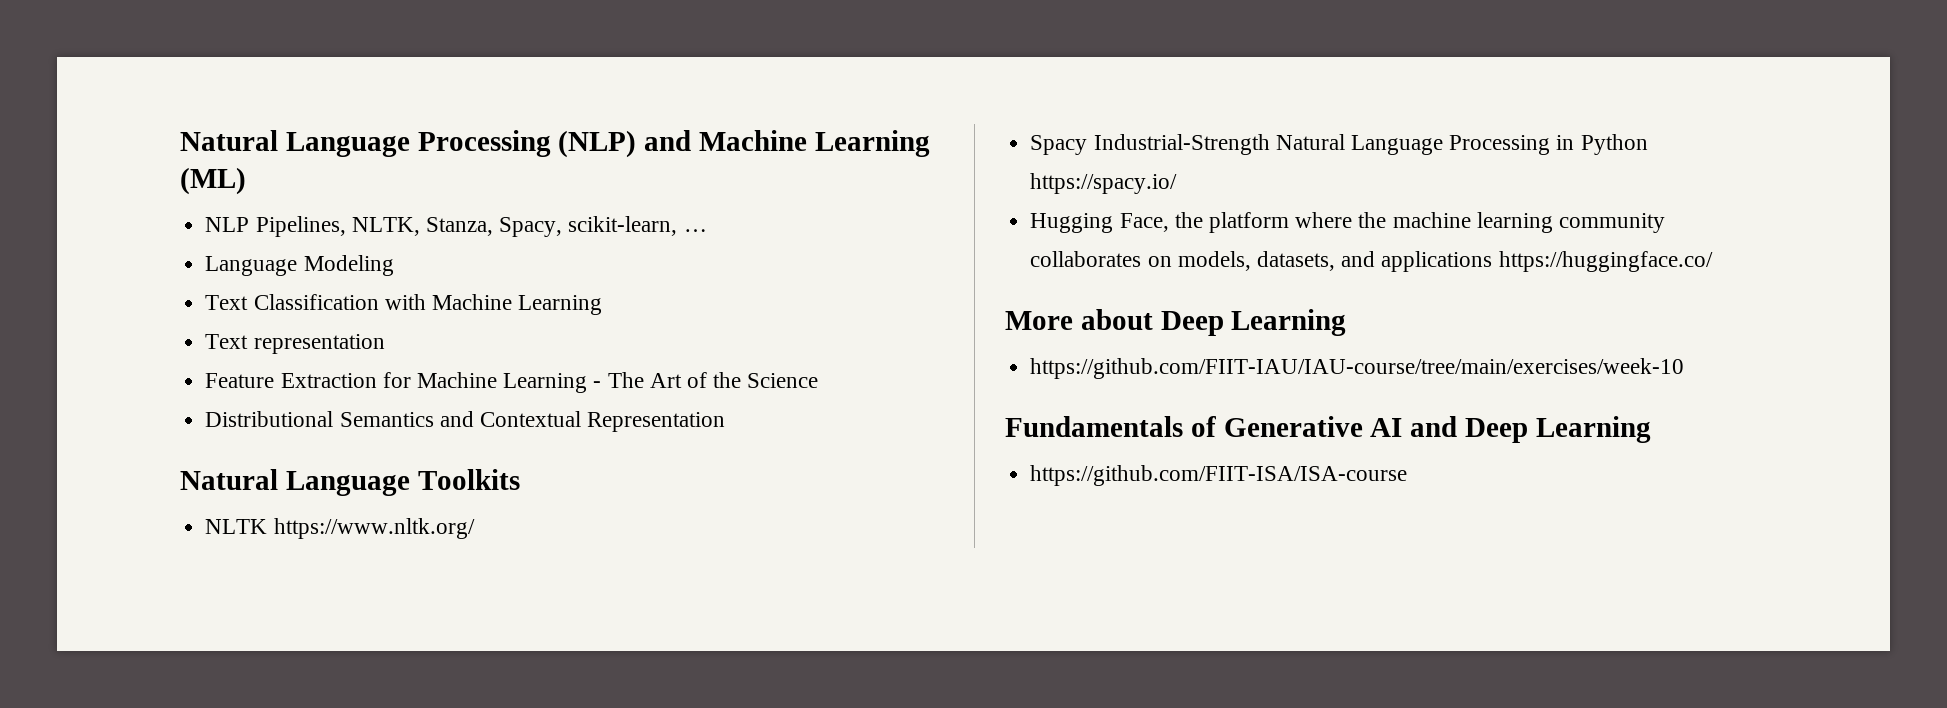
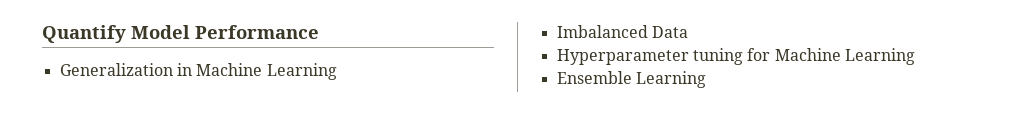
- Natural Language Processing (NLP) and Machine Learning (ML)
- NLP Pipelines, NLTK, Stanza, Spacy, scikit-learn, …
- Language Modeling
- Text Classification with Machine Learning
- Text representation
- Feature Extraction for Machine Learning - The Art of the Science
- Distributional Semantics and Contextual Representation
- Natural Language Toolkits
- NLTK https://www.nltk.org/
- Spacy Industrial-Strength Natural Language Processing in Python https://spacy.io/
- Hugging Face, the platform where the machine learning community collaborates on models, datasets, and applications https://huggingface.co/
- More about Deep Learning
- https://github.com/FIIT-IAU/IAU-course/tree/main/exercises/week-10
- Fundamentals of Generative AI and Deep Learning
- https://github.com/FIIT-ISA/ISA-course
+ Quantify Model Performance
+ Generalization in Machine Learning
+ Imbalanced Data
+ Hyperparameter tuning for Machine Learning
+ Ensemble Learning

